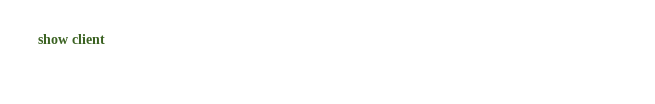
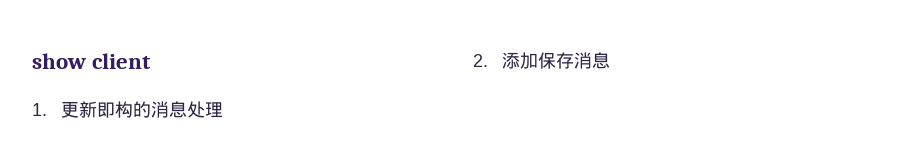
+ 1.更新即构的消息处理
+ 2.添加保存消息

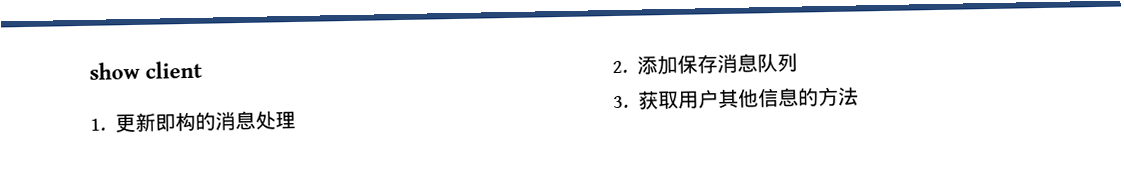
- 2.添加保存消息
+ 2.添加保存消息队列
+ 3.获取用户其他信息的方法

